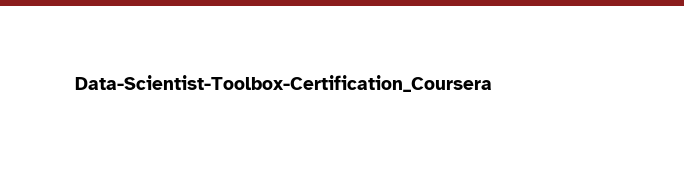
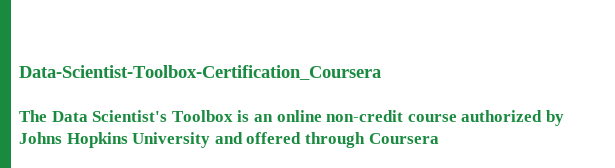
+ The Data Scientist's Toolbox is an online non-credit course authorized by Johns Hopkins University and offered through Coursera

